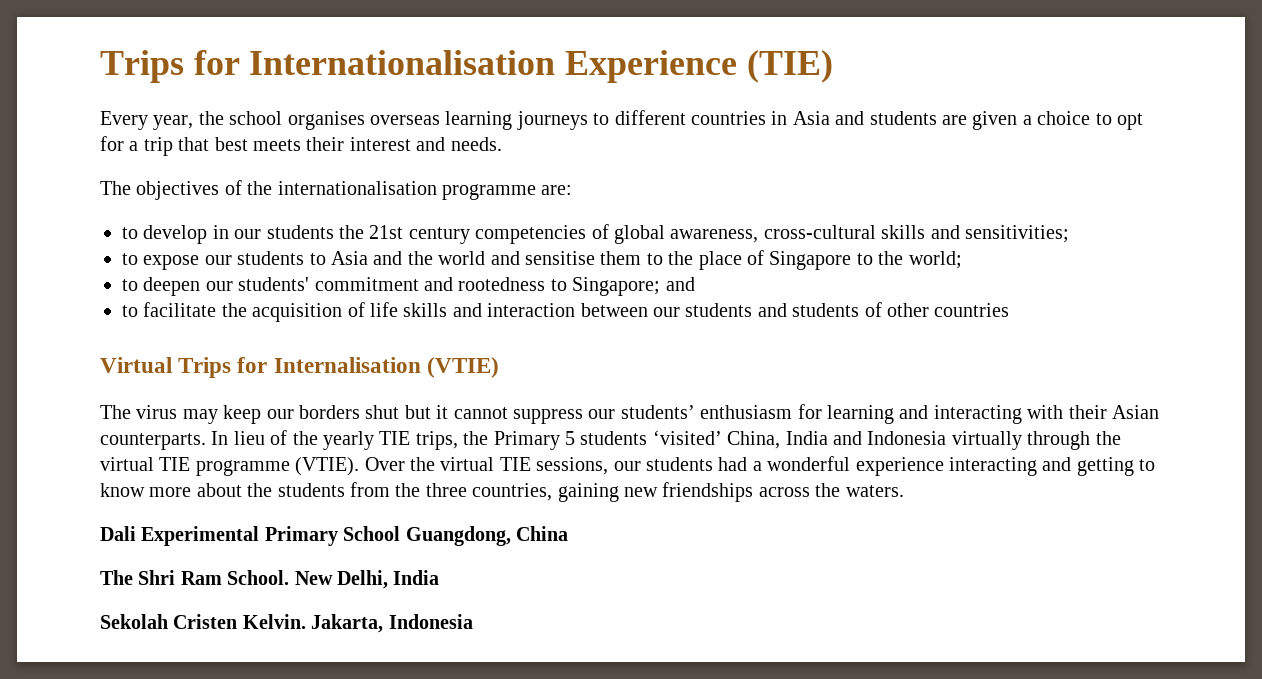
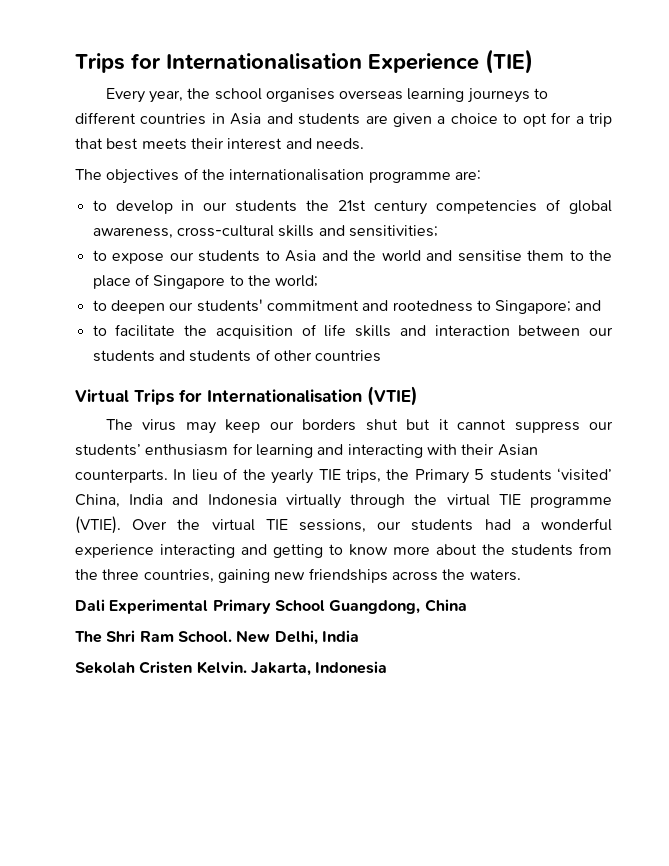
- Virtual Trips for Internalisation (VTIE)
+ Virtual Trips for Internationalisation (VTIE)

